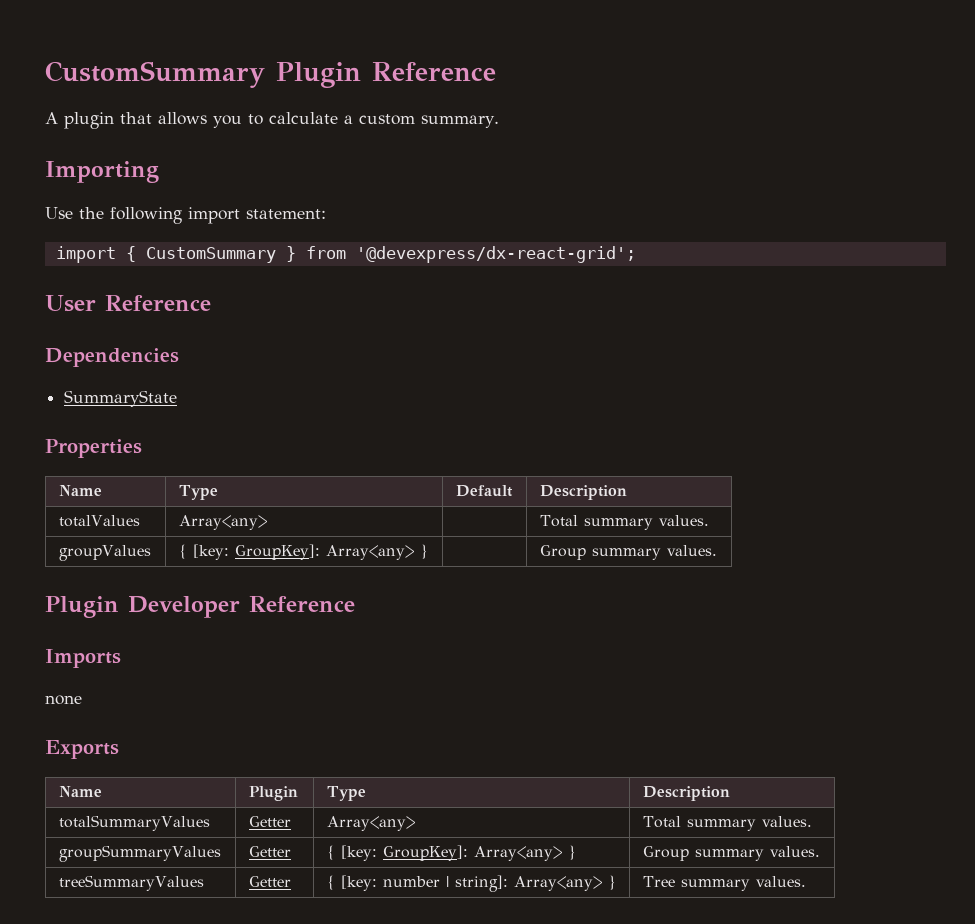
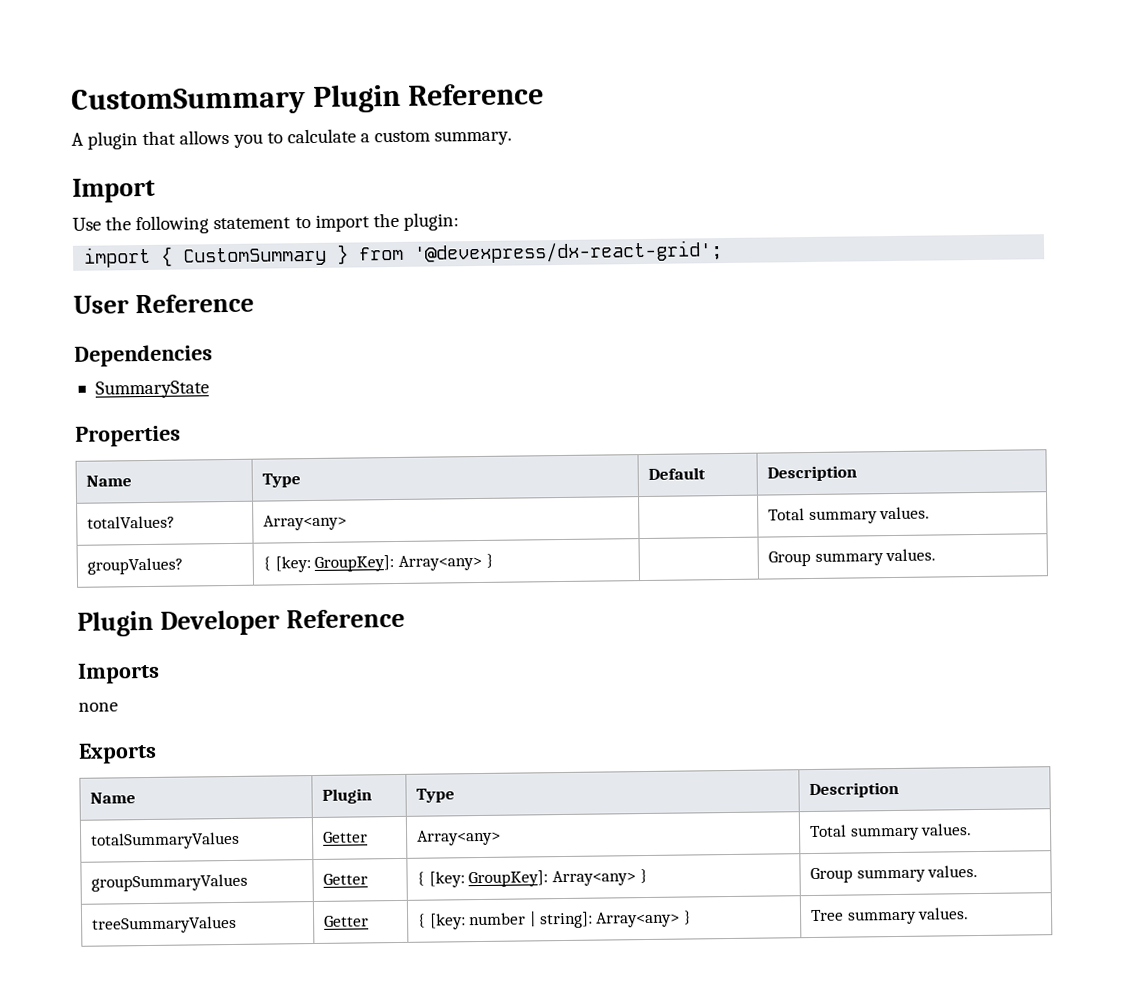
- Importing
+ Import
- Use the following import statement:
+ Use the following statement to import the plugin:
- totalValues | Array<any> | | Total summary values.
+ totalValues? | Array<any> | | Total summary values.
- groupValues | { [key: GroupKey]: Array<any> } | | Group summary values.
+ groupValues? | { [key: GroupKey]: Array<any> } | | Group summary values.

